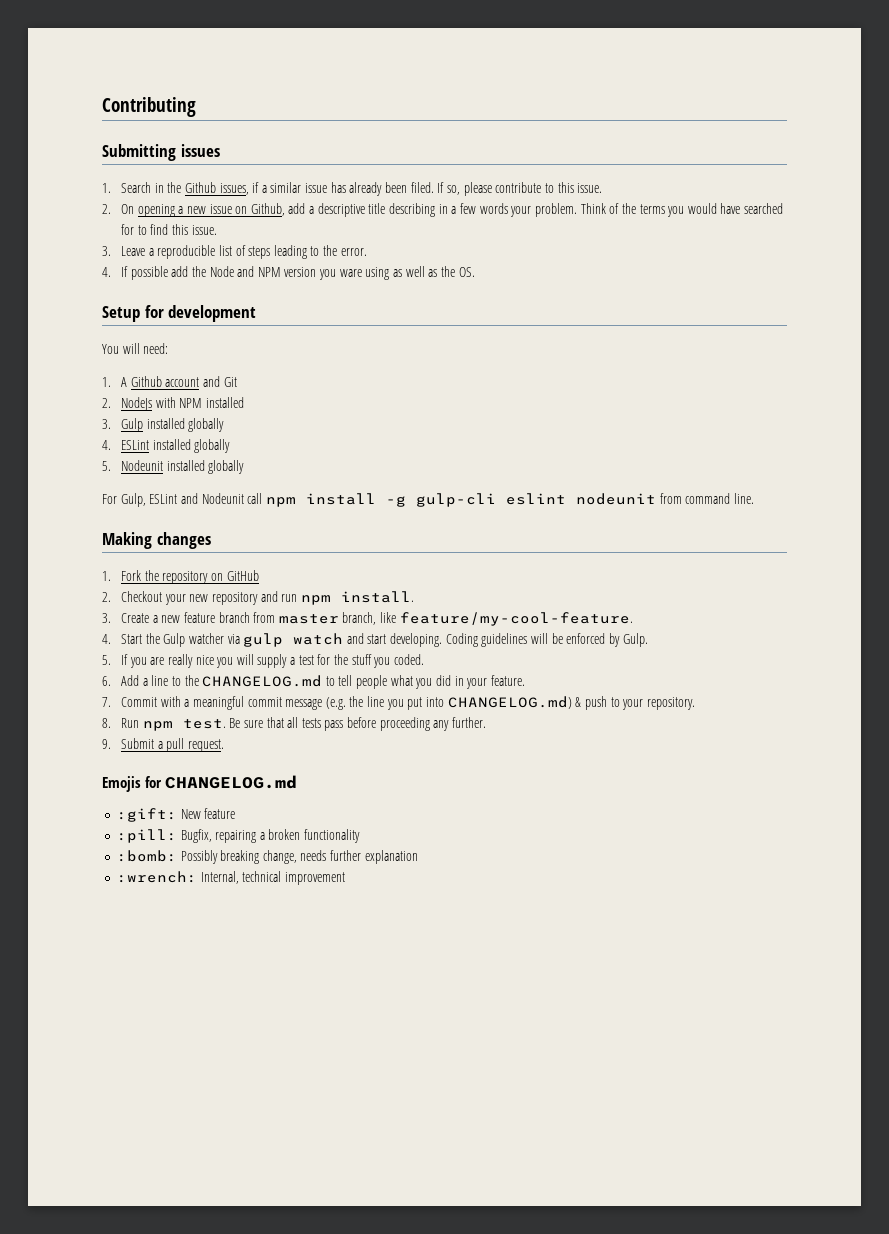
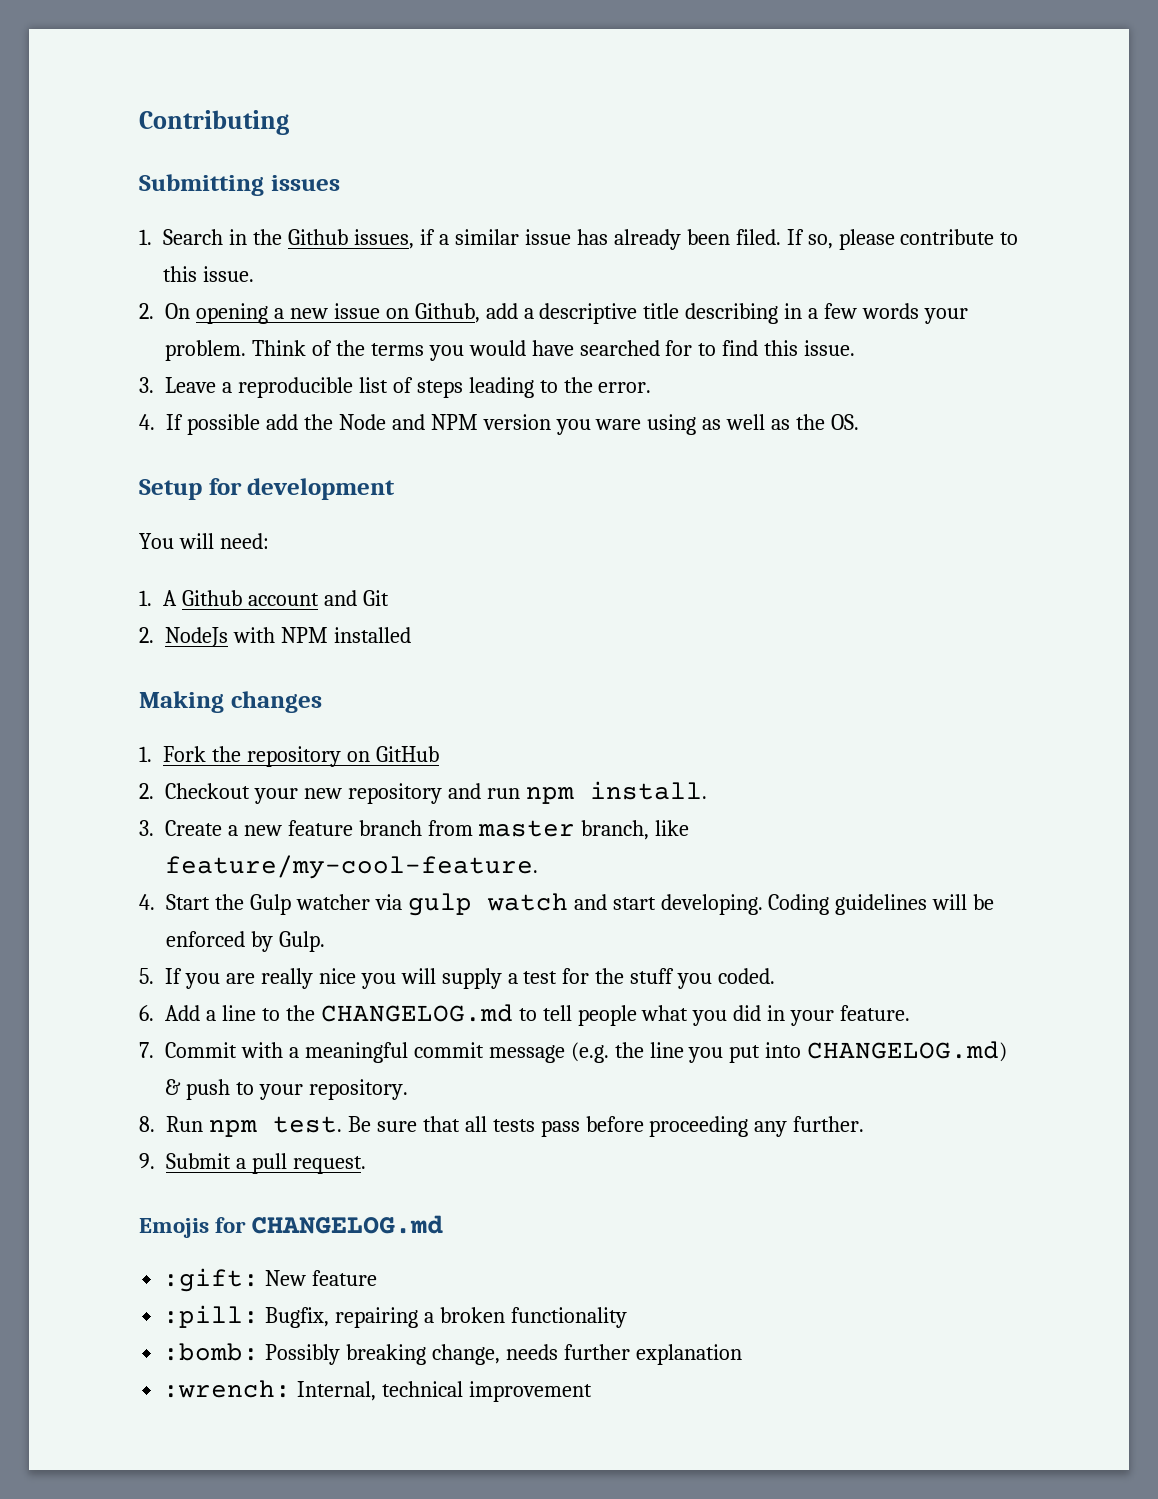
- 3. Gulp installed globally
- 4. ESLint installed globally
- 5. Nodeunit installed globally
- For Gulp, ESLint and Nodeunit call npm install -g gulp-cli eslint nodeunit from command line.

